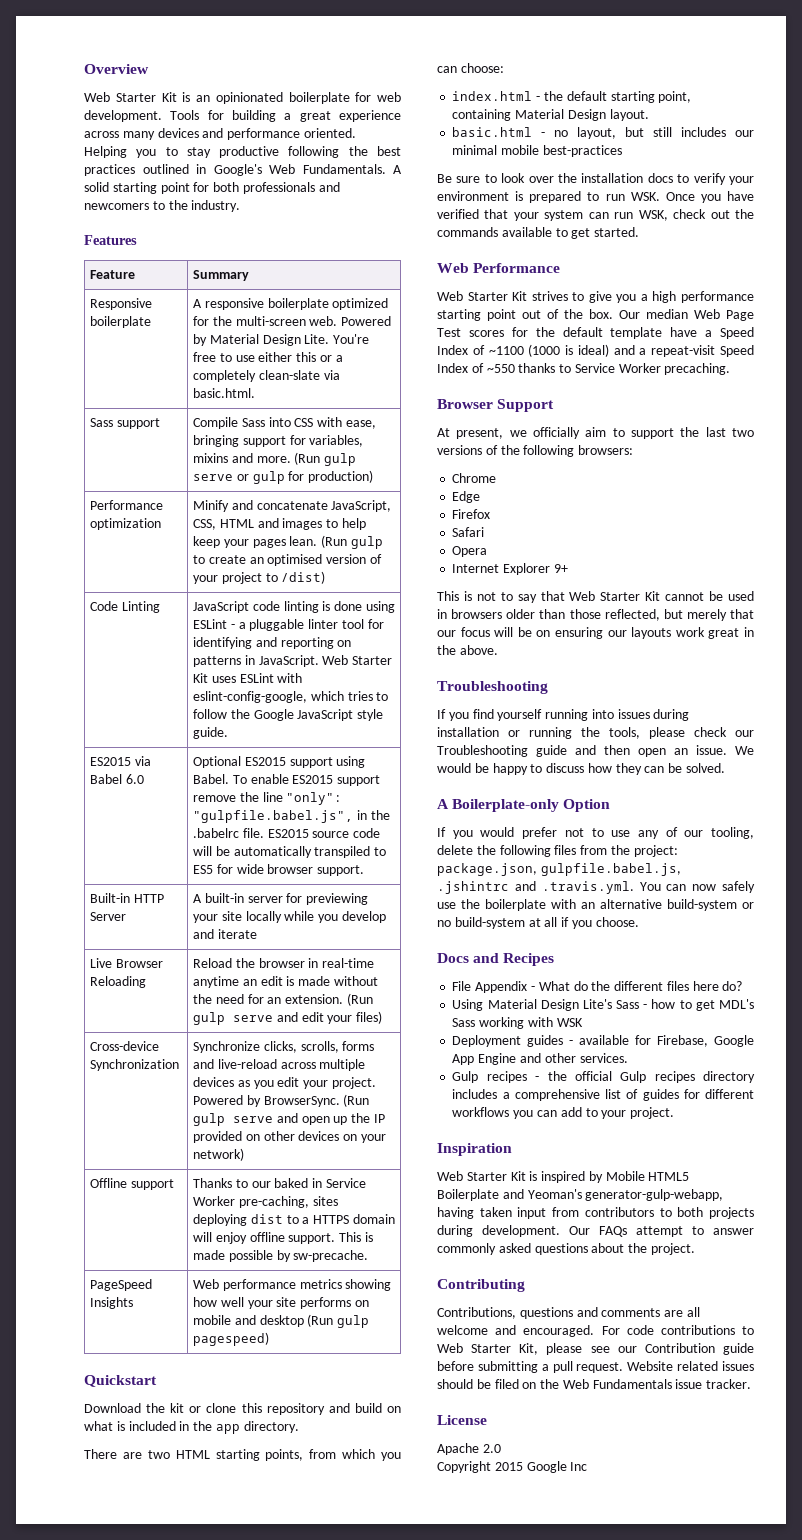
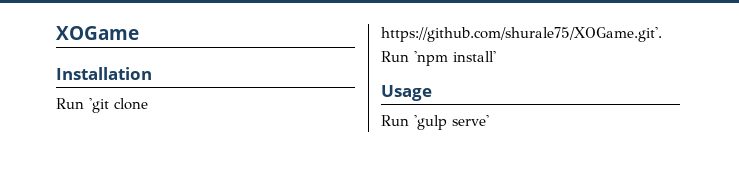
- Overview
- Web Starter Kit is an opinionated boilerplate for web development. Tools for building a great experience across many devices and performance oriented. Helping you to stay productive following the best practices outlined in Google's Web Fundamentals. A solid starting point for both professionals and newcomers to the industry.
- Features
- Feature | Summary
- Responsive boilerplate | A responsive boilerplate optimized for the multi-screen web. Powered by Material Design Lite. You're free to use either this or a completely clean-slate via basic.html.
- Sass support | Compile Sass into CSS with ease, bringing support for variables, mixins and more. (Run gulp serve or gulp for production)
- Performance optimization | Minify and concatenate JavaScript, CSS, HTML and images to help keep your pages lean. (Run gulp to create an optimised version of your project to /dist)
- Code Linting | JavaScript code linting is done using ESLint - a pluggable linter tool for identifying and reporting on patterns in JavaScript. Web Starter Kit uses ESLint with eslint-config-google, which tries to follow the Google JavaScript style guide.
- ES2015 via Babel 6.0 | Optional ES2015 support using Babel. To enable ES2015 support remove the line "only": "gulpfile.babel.js", in the .babelrc file. ES2015 source code will be automatically transpiled to ES5 for wide browser support.
- Built-in HTTP Server | A built-in server for previewing your site locally while you develop and iterate
- Live Browser Reloading | Reload the browser in real-time anytime an edit is made without the need for an extension. (Run gulp serve and edit your files)
- Cross-device Synchronization | Synchronize clicks, scrolls, forms and live-reload across multiple devices as you edit your project. Powered by BrowserSync. (Run gulp serve and open up the IP provided on other devices on your network)
- Offline support | Thanks to our baked in Service Worker pre-caching, sites deploying dist to a HTTPS domain will enjoy offline support. This is made possible by sw-precache.
- PageSpeed Insights | Web performance metrics showing how well your site performs on mobile and desktop (Run gulp pagespeed)
- Quickstart
- Download the kit or clone this repository and build on what is included in the app directory.
- There are two HTML starting points, from which you can choose:
- index.html - the default starting point, containing Material Design layout.
- basic.html - no layout, but still includes our minimal mobile best-practices
- Be sure to look over the installation docs to verify your environment is prepared to run WSK. Once you have verified that your system can run WSK, check out the commands available to get started.
- Web Performance
- Web Starter Kit strives to give you a high performance starting point out of the box. Our median Web Page Test scores for the default template have a Speed Index of ~1100 (1000 is ideal) and a repeat-visit Speed Index of ~550 thanks to Service Worker precaching.
- Browser Support
- At present, we officially aim to support the last two versions of the following browsers:
- Chrome
- Edge
- Firefox
- Safari
- Opera
- Internet Explorer 9+
- This is not to say that Web Starter Kit cannot be used in browsers older than those reflected, but merely that our focus will be on ensuring our layouts work great in the above.
- Troubleshooting
- If you find yourself running into issues during installation or running the tools, please check our Troubleshooting guide and then open an issue. We would be happy to discuss how they can be solved.
- A Boilerplate-only Option
- If you would prefer not to use any of our tooling, delete the following files from the project: package.json, gulpfile.babel.js, .jshintrc and .travis.yml. You can now safely use the boilerplate with an alternative build-system or no build-system at all if you choose.
- Docs and Recipes
- File Appendix - What do the different files here do?
- Using Material Design Lite's Sass - how to get MDL's Sass working with WSK
- Deployment guides - available for Firebase, Google App Engine and other services.
- Gulp recipes - the official Gulp recipes directory includes a comprehensive list of guides for different workflows you can add to your project.
- Inspiration
- Web Starter Kit is inspired by Mobile HTML5 Boilerplate and Yeoman's generator-gulp-webapp, having taken input from contributors to both projects during development. Our FAQs attempt to answer commonly asked questions about the project.
- Contributing
- Contributions, questions and comments are all welcome and encouraged. For code contributions to Web Starter Kit, please see our Contribution guide before submitting a pull request. Website related issues should be filed on the Web Fundamentals issue tracker.
- License
- Apache 2.0
- Copyright 2015 Google Inc
+ XOGame
+ Installation
+ Run 'git clone https://github.com/shurale75/XOGame.git'.
+ Run 'npm install'
+ Usage
+ Run 'gulp serve'

